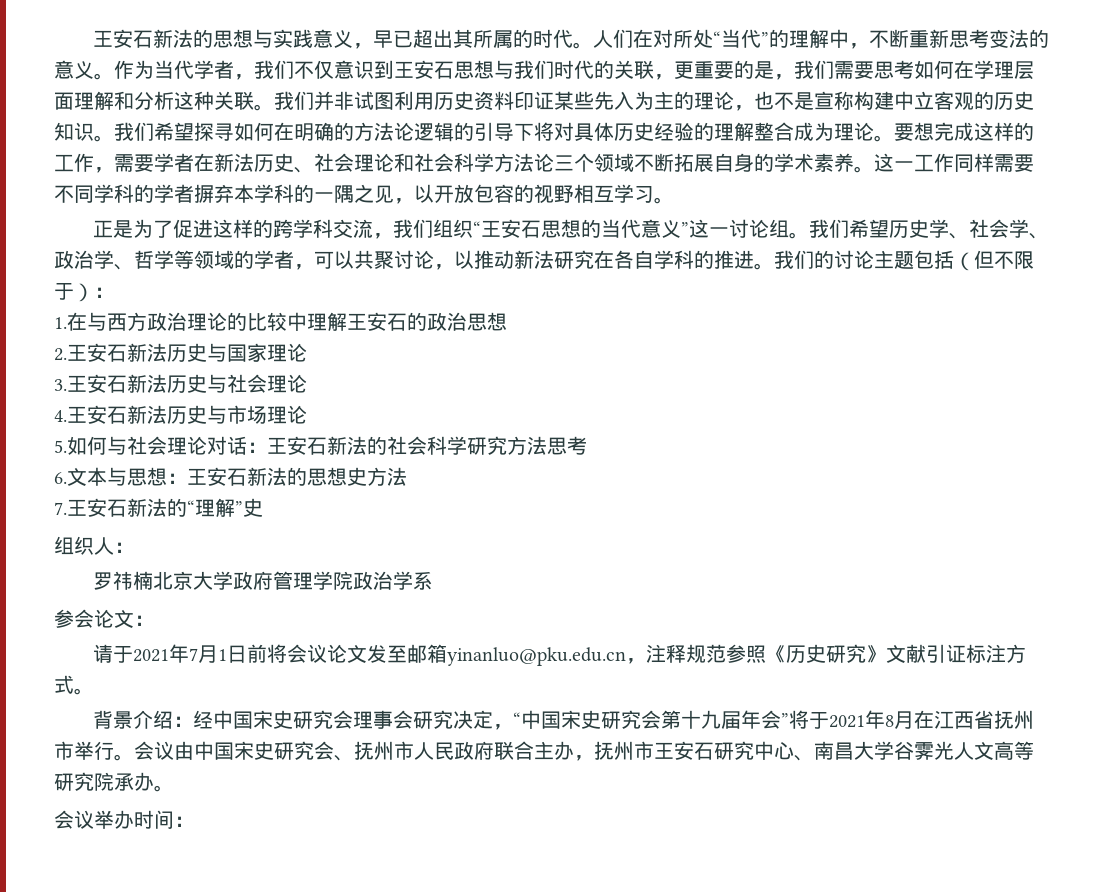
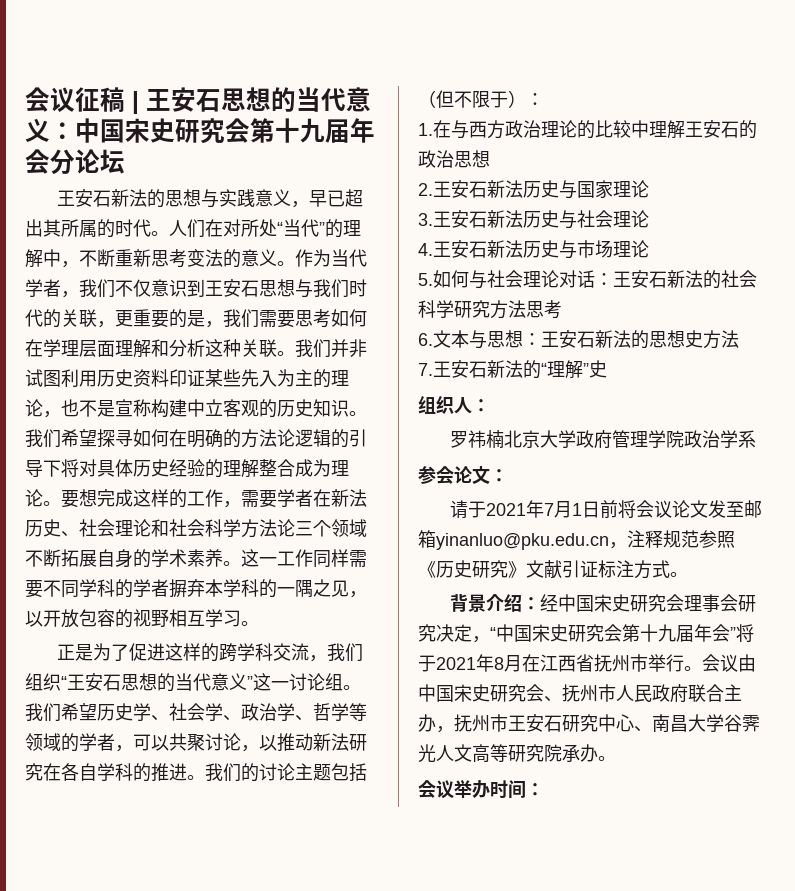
+ 会议征稿 | 王安石思想的当代意义：中国宋史研究会第十九届年会分论坛

